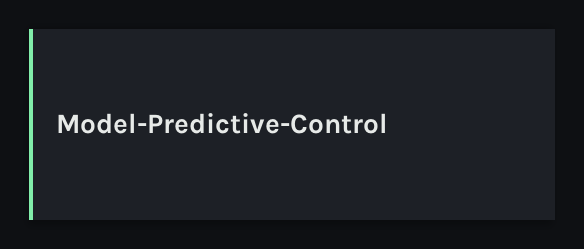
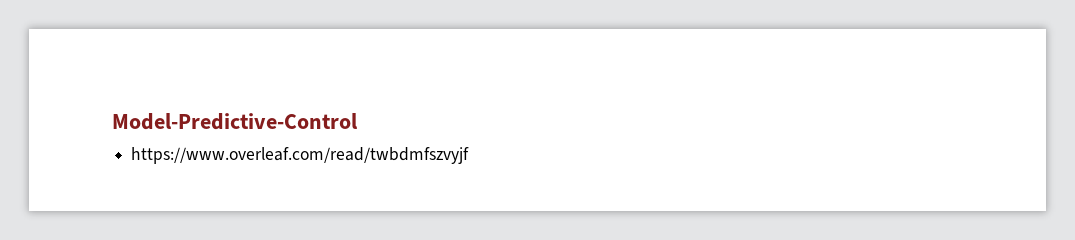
+ https://www.overleaf.com/read/twbdmfszvyjf

